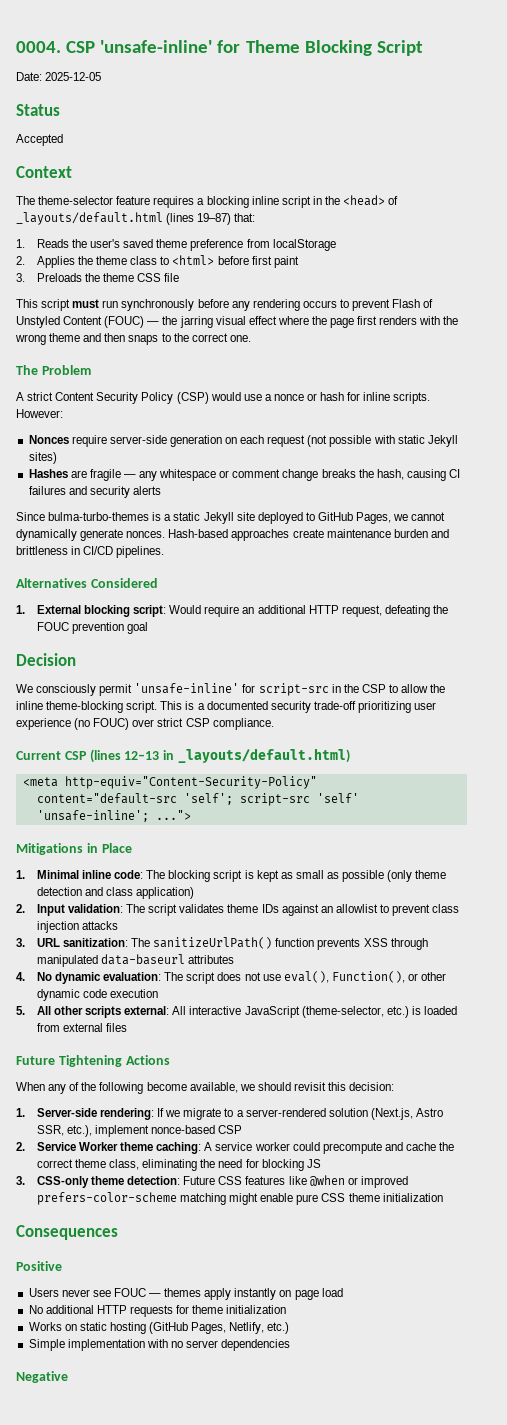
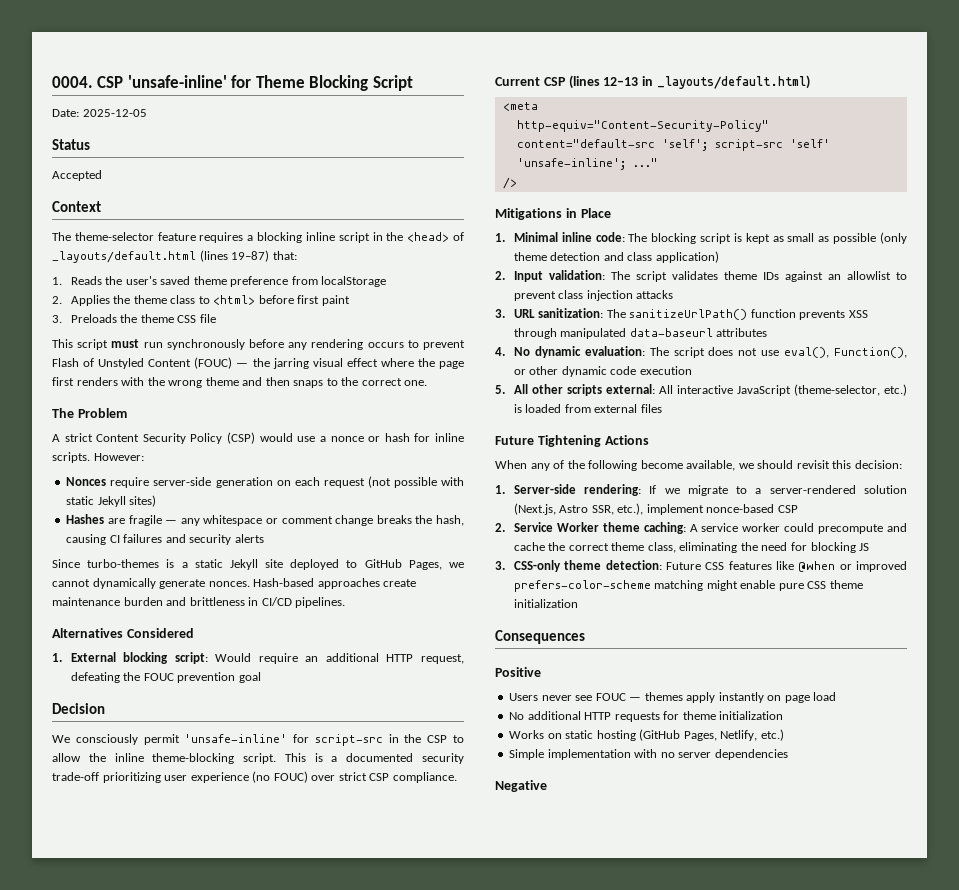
- Since bulma-turbo-themes is a static Jekyll site deployed to GitHub Pages, we cannot dynamically generate nonces.
+ Since turbo-themes is a static Jekyll site deployed to GitHub Pages, we cannot dynamically generate nonces.
- <meta http-equiv="Content-Security-Policy"
+ <meta
+ http-equiv="Content-Security-Policy"
- content="default-src 'self'; script-src 'self' 'unsafe-inline'; ...">
+ content="default-src 'self'; script-src 'self' 'unsafe-inline'; ..."
+ />

